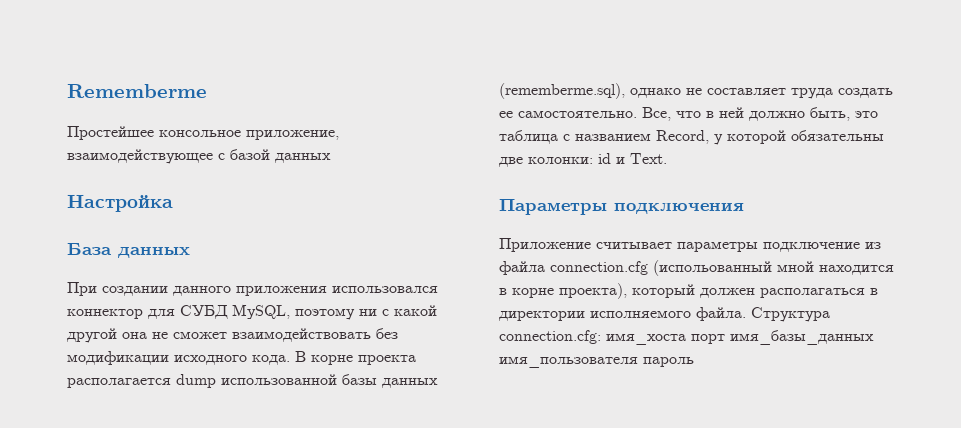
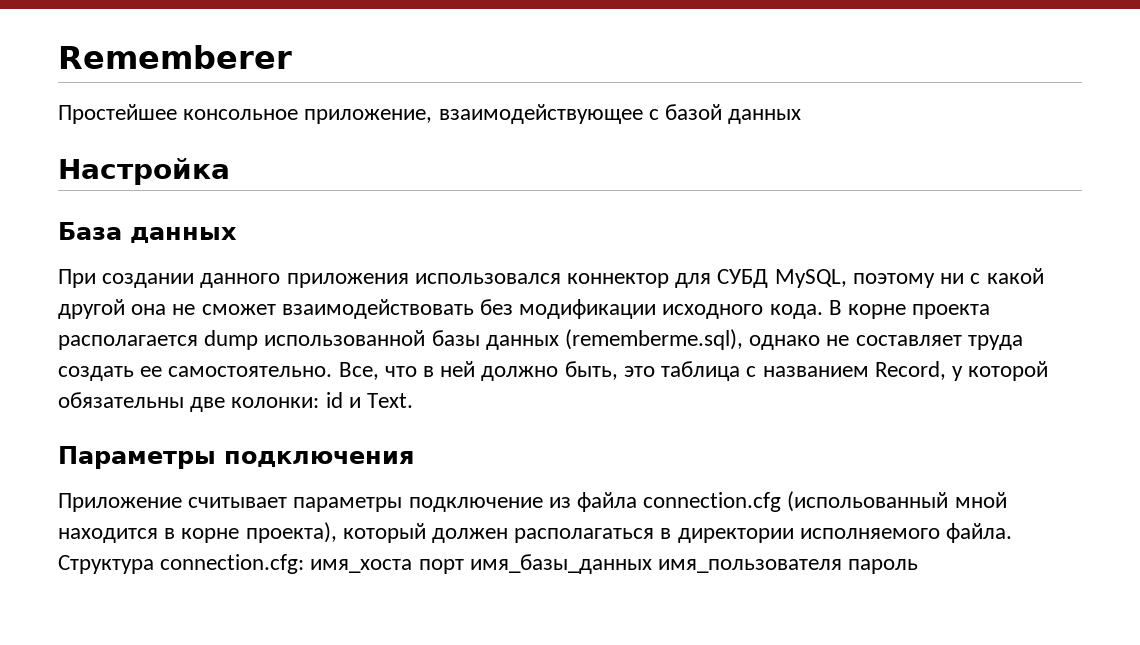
- Rememberme
+ Rememberer

